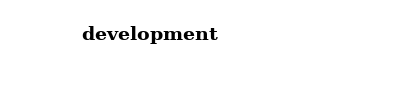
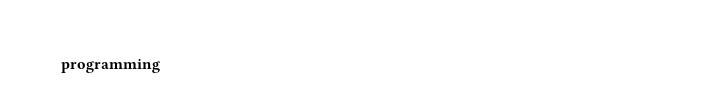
- development
+ programming

